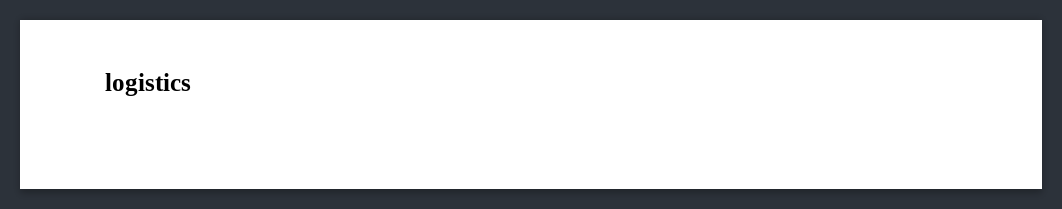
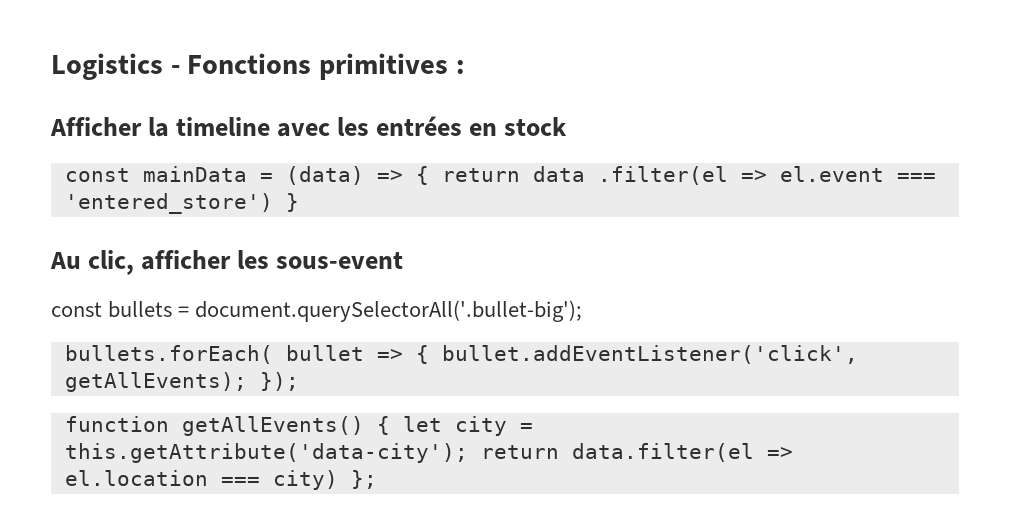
- logistics
+ Logistics - Fonctions primitives :
+ Afficher la timeline avec les entrées en stock
+ const mainData = (data) => { return data .filter(el => el.event === 'entered_store') }
+ Au clic, afficher les sous-event
+ const bullets = document.querySelectorAll('.bullet-big');
+ bullets.forEach( bullet => { bullet.addEventListener('click', getAllEvents); });
+ function getAllEvents() { let city = this.getAttribute('data-city'); return data.filter(el => el.location === city) };

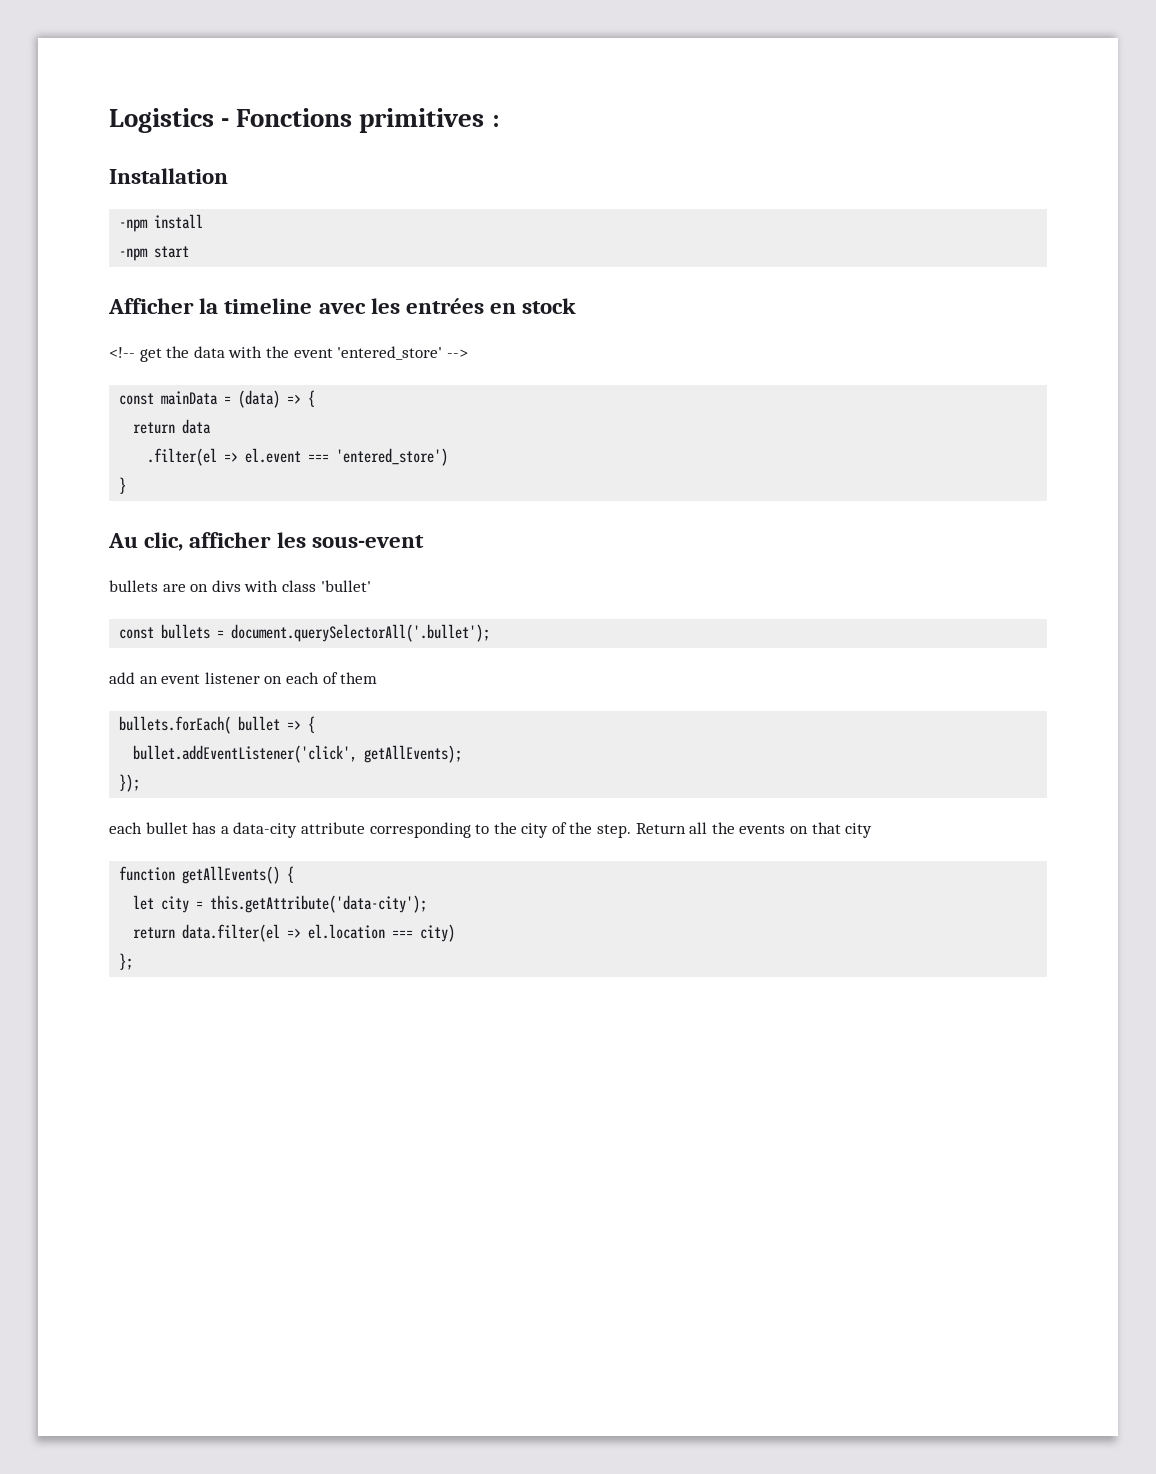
+ Installation
+ -npm install
+ -npm start
+ <!-- get the data with the event 'entered_store' -->
- const mainData = (data) => { return data .filter(el => el.event === 'entered_store') }
+ const mainData = (data) => {
+ return data
+ .filter(el => el.event === 'entered_store')
+ }
- const bullets = document.querySelectorAll('.bullet-big');
+ bullets are on divs with class 'bullet'
+ const bullets = document.querySelectorAll('.bullet');
+ add an event listener on each of them
- bullets.forEach( bullet => { bullet.addEventListener('click', getAllEvents); });
+ bullets.forEach( bullet => {
+ bullet.addEventListener('click', getAllEvents);
+ });
+ each bullet has a data-city attribute corresponding to the city of the step. Return all the events on that city
- function getAllEvents() { let city = this.getAttribute('data-city'); return data.filter(el => el.location === city) };
+ function getAllEvents() {
+ let city = this.getAttribute('data-city');
+ return data.filter(el => el.location === city)
+ };

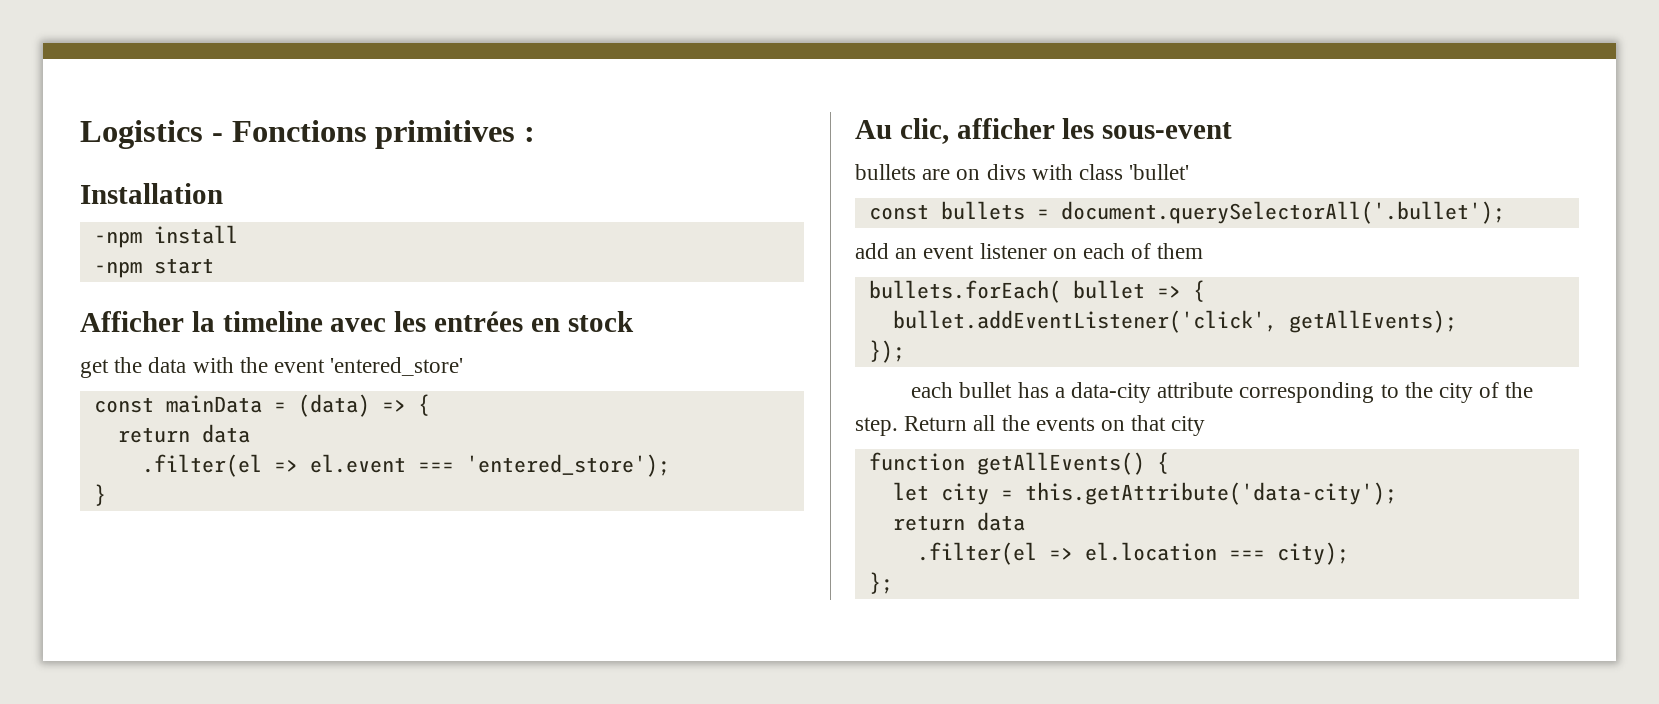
- <!-- get the data with the event 'entered_store' -->
+ get the data with the event 'entered_store'
- .filter(el => el.event === 'entered_store')
+ .filter(el => el.event === 'entered_store');
  let city = this.getAttribute('data-city');
- return data.filter(el => el.location === city)
+ return data
+ .filter(el => el.location === city);

